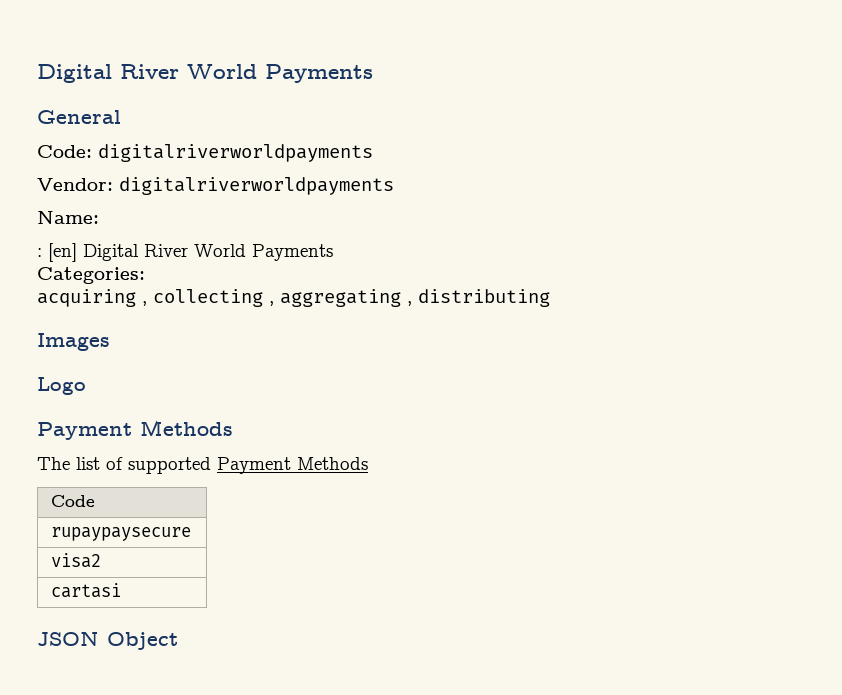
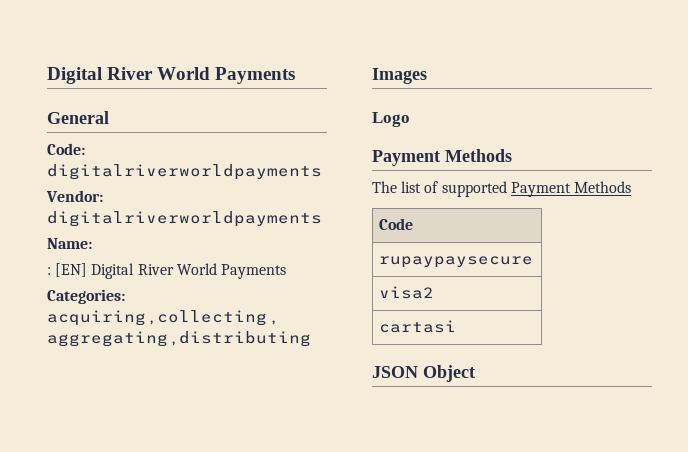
- : [en] Digital River World Payments
+ : [EN] Digital River World Payments

